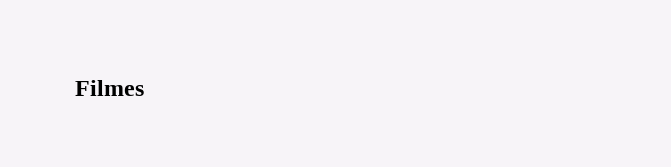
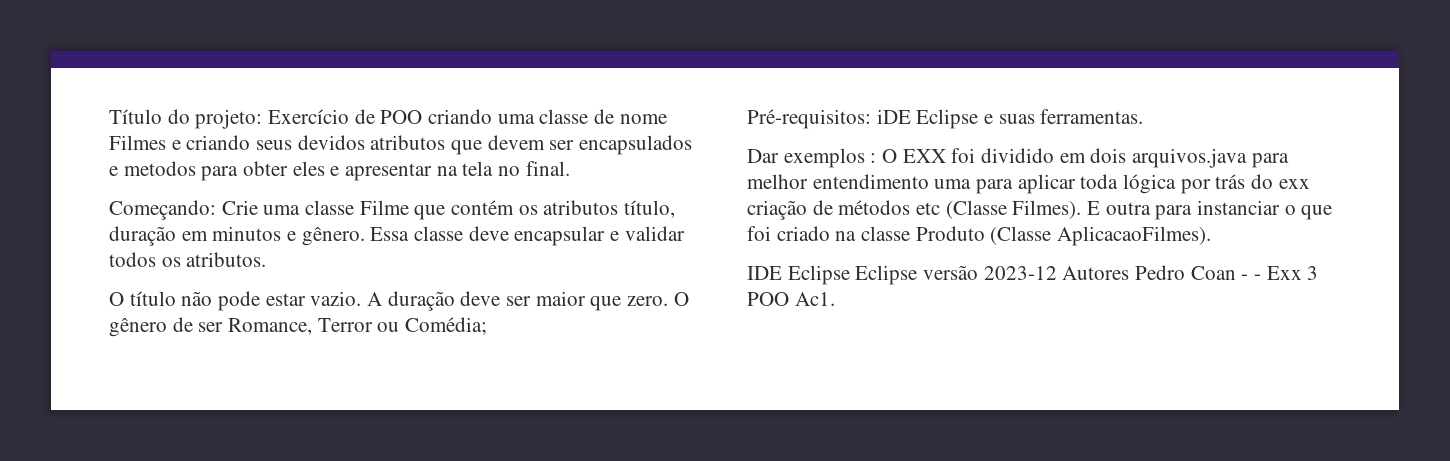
- Filmes
+ Título do projeto: Exercício de POO criando uma classe de nome Filmes e criando seus devidos atributos que devem ser encapsulados e metodos para obter eles e apresentar na tela no final.
+ Começando: Crie uma classe Filme que contém os atributos título, duração em minutos e gênero. Essa classe deve encapsular e validar todos os atributos.
+ O título não pode estar vazio. A duração deve ser maior que zero. O gênero de ser Romance, Terror ou Comédia;
+ Pré-requisitos: iDE Eclipse e suas ferramentas.
+ Dar exemplos : O EXX foi dividido em dois arquivos.java para melhor entendimento uma para aplicar toda lógica por trás do exx criação de métodos etc (Classe Filmes). E outra para instanciar o que foi criado na classe Produto (Classe AplicacaoFilmes).
+ IDE Eclipse Eclipse versão 2023-12 Autores Pedro Coan - - Exx 3 POO Ac1.

